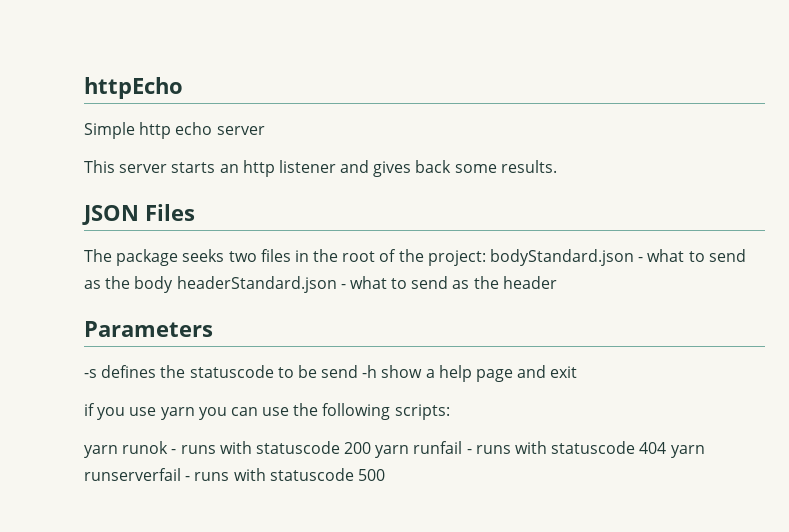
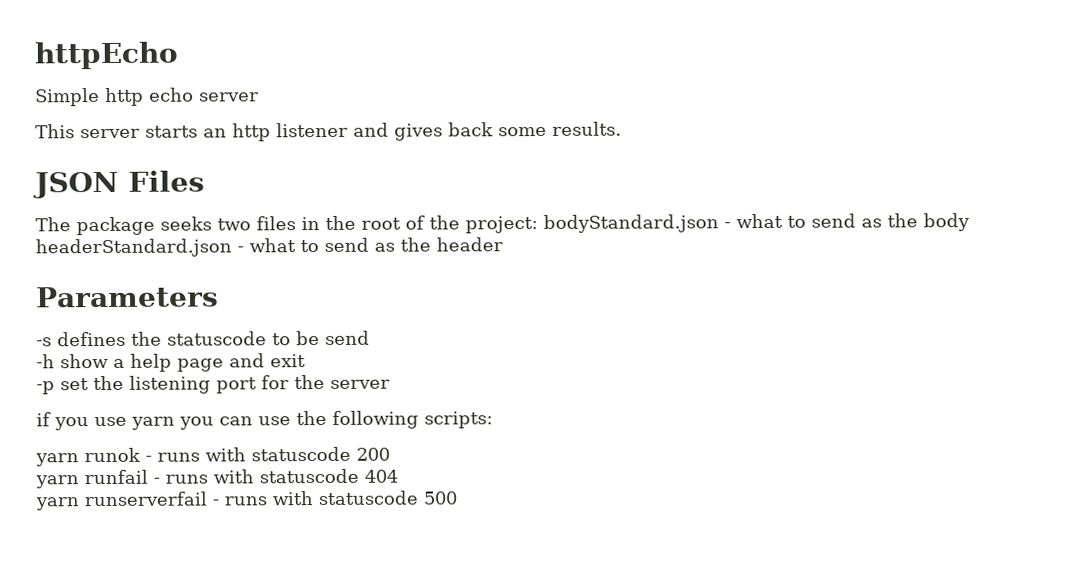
- -s defines the statuscode to be send -h show a help page and exit
+ -s defines the statuscode to be send
+ -h show a help page and exit
+ -p set the listening port for the server
- yarn runok - runs with statuscode 200 yarn runfail - runs with statuscode 404 yarn runserverfail - runs with statuscode 500
+ yarn runok - runs with statuscode 200
+ yarn runfail - runs with statuscode 404
+ yarn runserverfail - runs with statuscode 500

